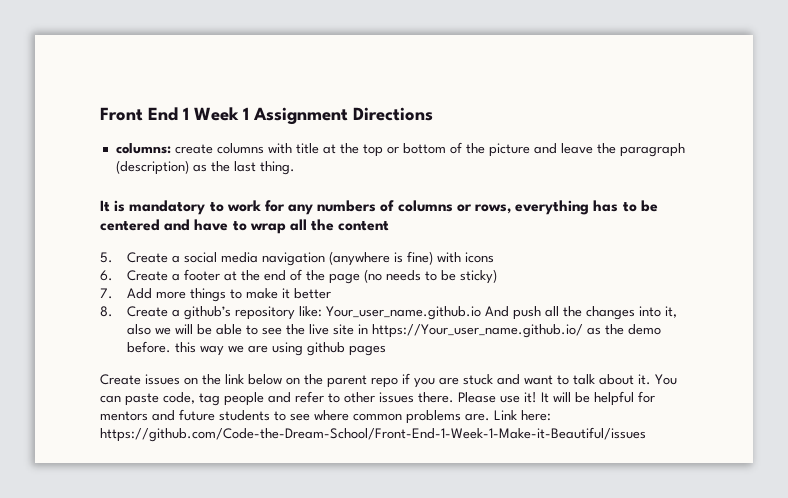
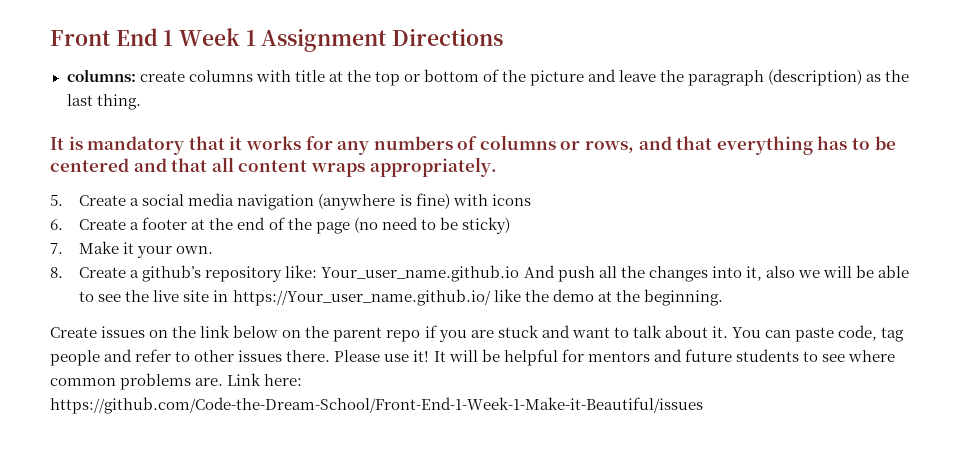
- It is mandatory to work for any numbers of columns or rows, everything has to be centered and have to wrap all the content
+ It is mandatory that it works for any numbers of columns or rows, and that everything has to be centered and that all content wraps appropriately.
- 6. Create a footer at the end of the page (no needs to be sticky)
+ 6. Create a footer at the end of the page (no need to be sticky)
- 7. Add more things to make it better
+ 7. Make it your own.
- 8. Create a github’s repository like: Your_user_name.github.io And push all the changes into it, also we will be able to see the live site in https://Your_user_name.github.io/ as the demo before. this way we are using github pages
+ 8. Create a github’s repository like: Your_user_name.github.io And push all the changes into it, also we will be able to see the live site in https://Your_user_name.github.io/ like the demo at the beginning.

